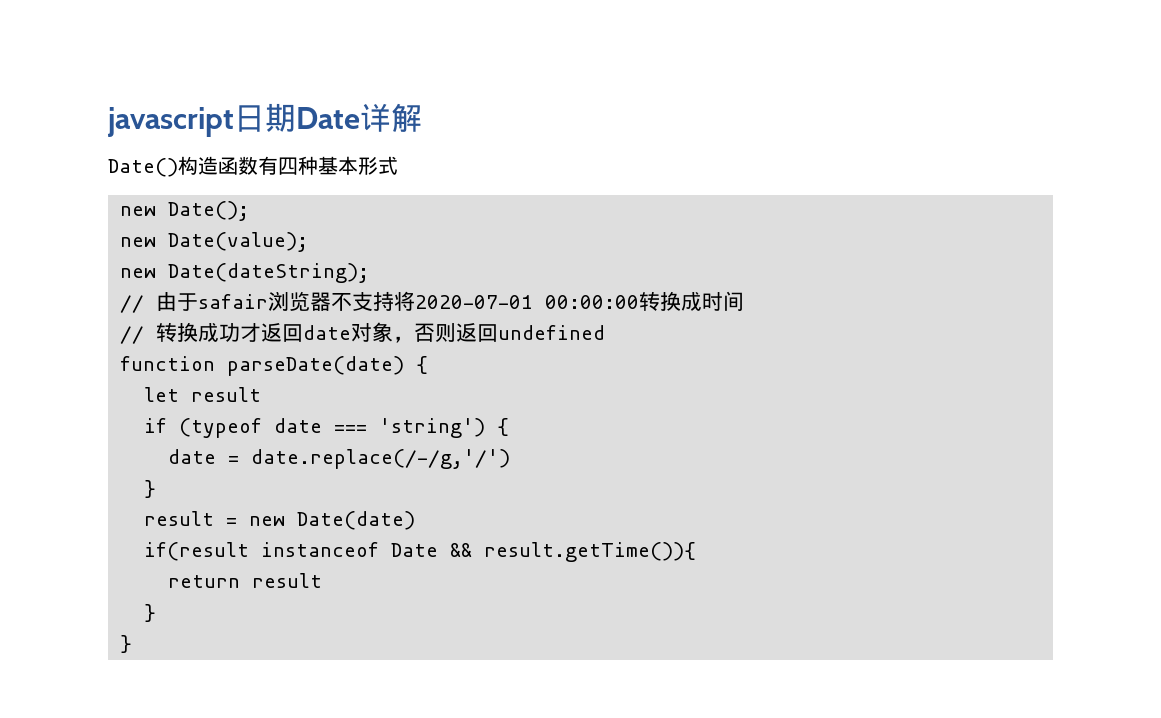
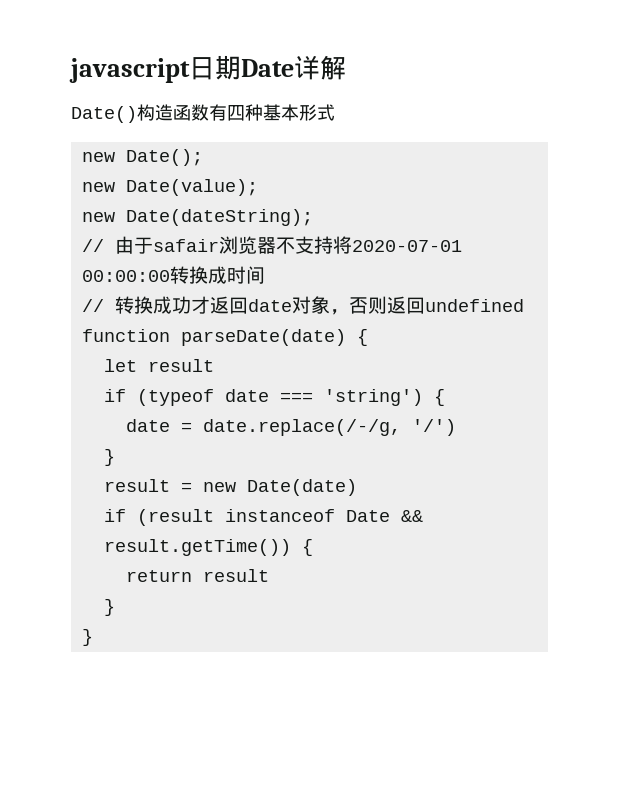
- date = date.replace(/-/g,'/')
+ date = date.replace(/-/g, '/')
- if(result instanceof Date && result.getTime()){
+ if (result instanceof Date && result.getTime()) {

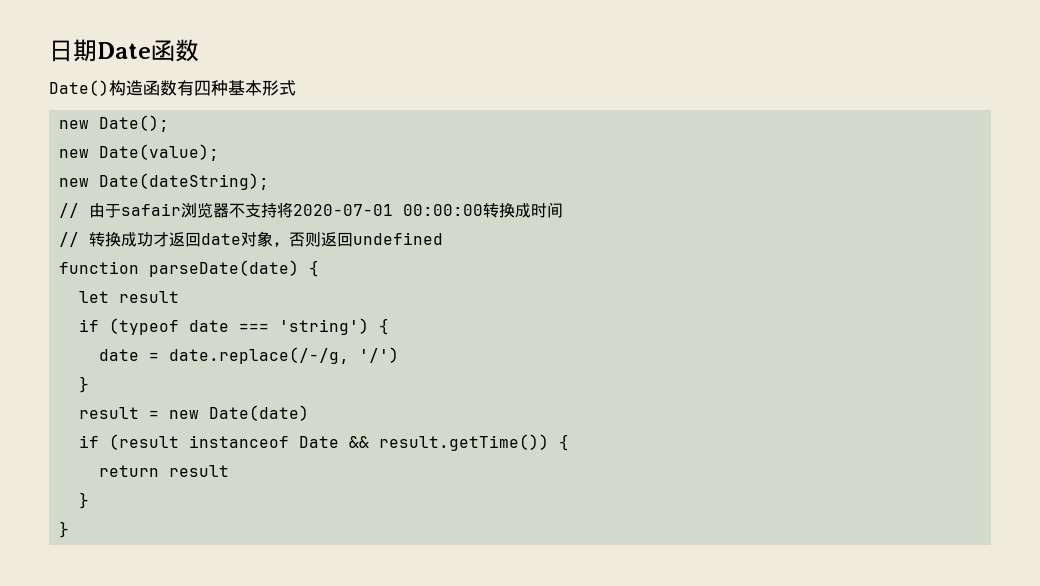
- javascript日期Date详解
+ 日期Date函数

